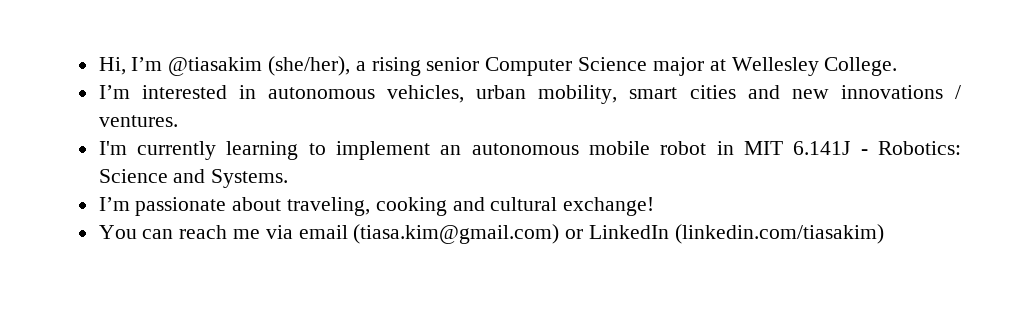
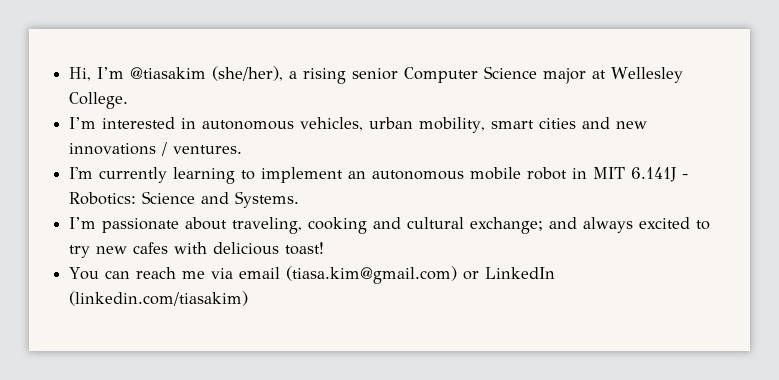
- I’m passionate about traveling, cooking and cultural exchange!
+ I’m passionate about traveling, cooking and cultural exchange; and always excited to try new cafes with delicious toast!

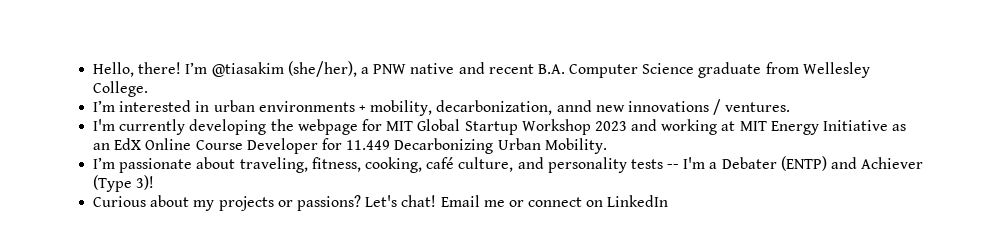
- Hi, I’m @tiasakim (she/her), a rising senior Computer Science major at Wellesley College.
+ Hello, there! I’m @tiasakim (she/her), a PNW native and recent B.A. Computer Science graduate from Wellesley College.
- I’m interested in autonomous vehicles, urban mobility, smart cities and new innovations / ventures.
+ I’m interested in urban environments + mobility, decarbonization, annd new innovations / ventures.
- I'm currently learning to implement an autonomous mobile robot in MIT 6.141J - Robotics: Science and Systems.
- I’m passionate about traveling, cooking and cultural exchange; and always excited to try new cafes with delicious toast!
- You can reach me via email (tiasa.kim@gmail.com) or LinkedIn (linkedin.com/tiasakim)
+ I'm currently developing the webpage for MIT Global Startup Workshop 2023 and working at MIT Energy Initiative as an EdX Online Course Developer for 11.449 Decarbonizing Urban Mobility.
+ I’m passionate about traveling, fitness, cooking, café culture, and personality tests -- I'm a Debater (ENTP) and Achiever (Type 3)!
+ Curious about my projects or passions? Let's chat! Email me or connect on LinkedIn

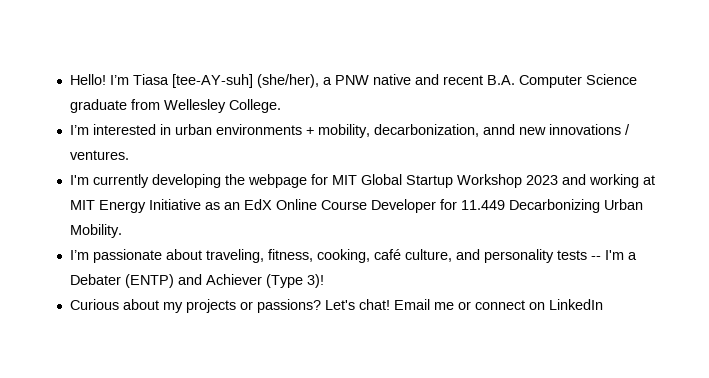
- Hello, there! I’m @tiasakim (she/her), a PNW native and recent B.A. Computer Science graduate from Wellesley College.
+ Hello! I’m Tiasa [tee-AY-suh] (she/her), a PNW native and recent B.A. Computer Science graduate from Wellesley College.

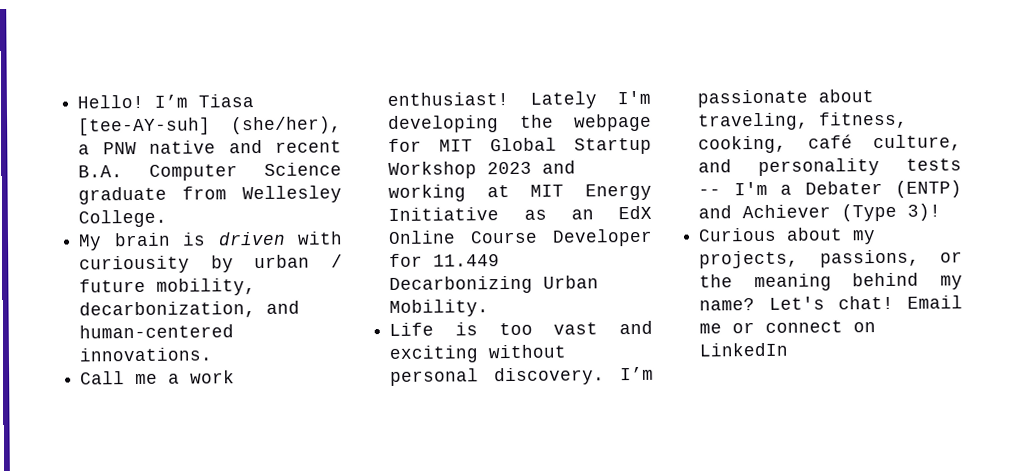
- I’m interested in urban environments + mobility, decarbonization, annd new innovations / ventures.
- I'm currently developing the webpage for MIT Global Startup Workshop 2023 and working at MIT Energy Initiative as an EdX Online Course Developer for 11.449 Decarbonizing Urban Mobility.
+ My brain is driven with curiousity by urban / future mobility, decarbonization, and human-centered innovations.
+ Call me a work enthusiast! Lately I'm developing the webpage for MIT Global Startup Workshop 2023 and working at MIT Energy Initiative as an EdX Online Course Developer for 11.449 Decarbonizing Urban Mobility.
+ Life is too vast and exciting without personal discovery.
- Curious about my projects or passions?
+ Curious about my projects, passions, or the meaning behind my name?

